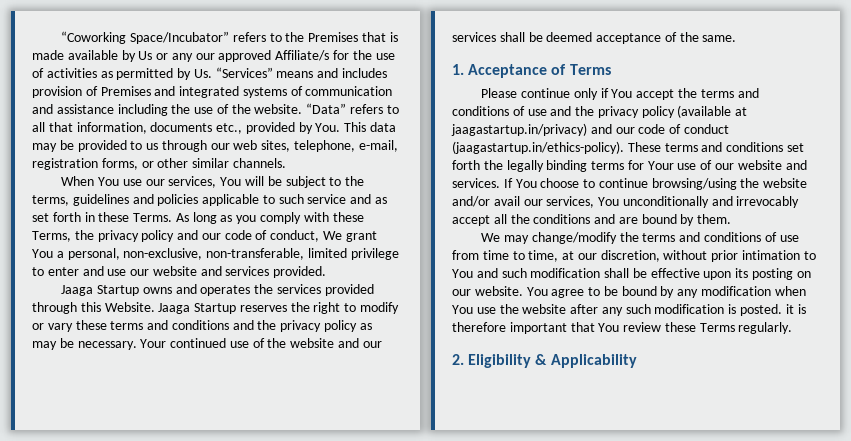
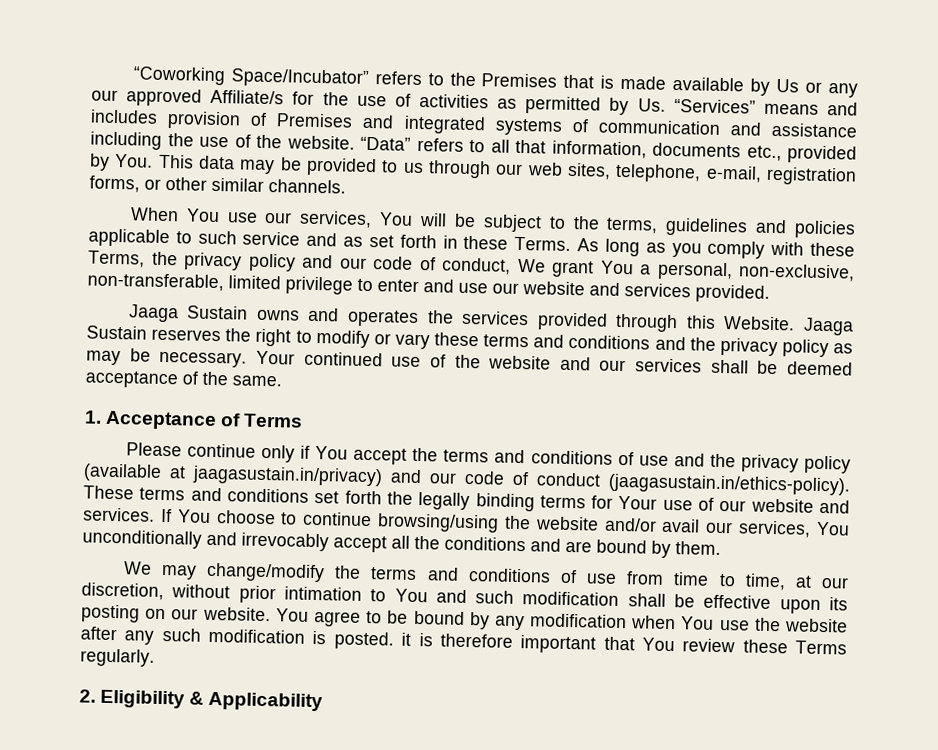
- Jaaga Startup owns and operates the services provided through this Website.
+ Jaaga Sustain owns and operates the services provided through this Website.
- Jaaga Startup reserves the right to modify or vary these terms and conditions and the privacy policy as may be necessary.
+ Jaaga Sustain reserves the right to modify or vary these terms and conditions and the privacy policy as may be necessary.
- Please continue only if You accept the terms and conditions of use and the privacy policy (available at jaagastartup.in/privacy) and our code of conduct (jaagastartup.in/ethics-policy). These terms and conditions set forth the legally binding terms for Your use of our website and services.
+ Please continue only if You accept the terms and conditions of use and the privacy policy (available at jaagasustain.in/privacy) and our code of conduct (jaagasustain.in/ethics-policy). These terms and conditions set forth the legally binding terms for Your use of our website and services.

